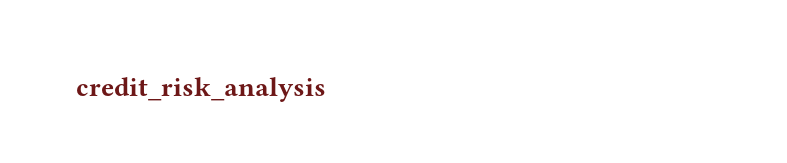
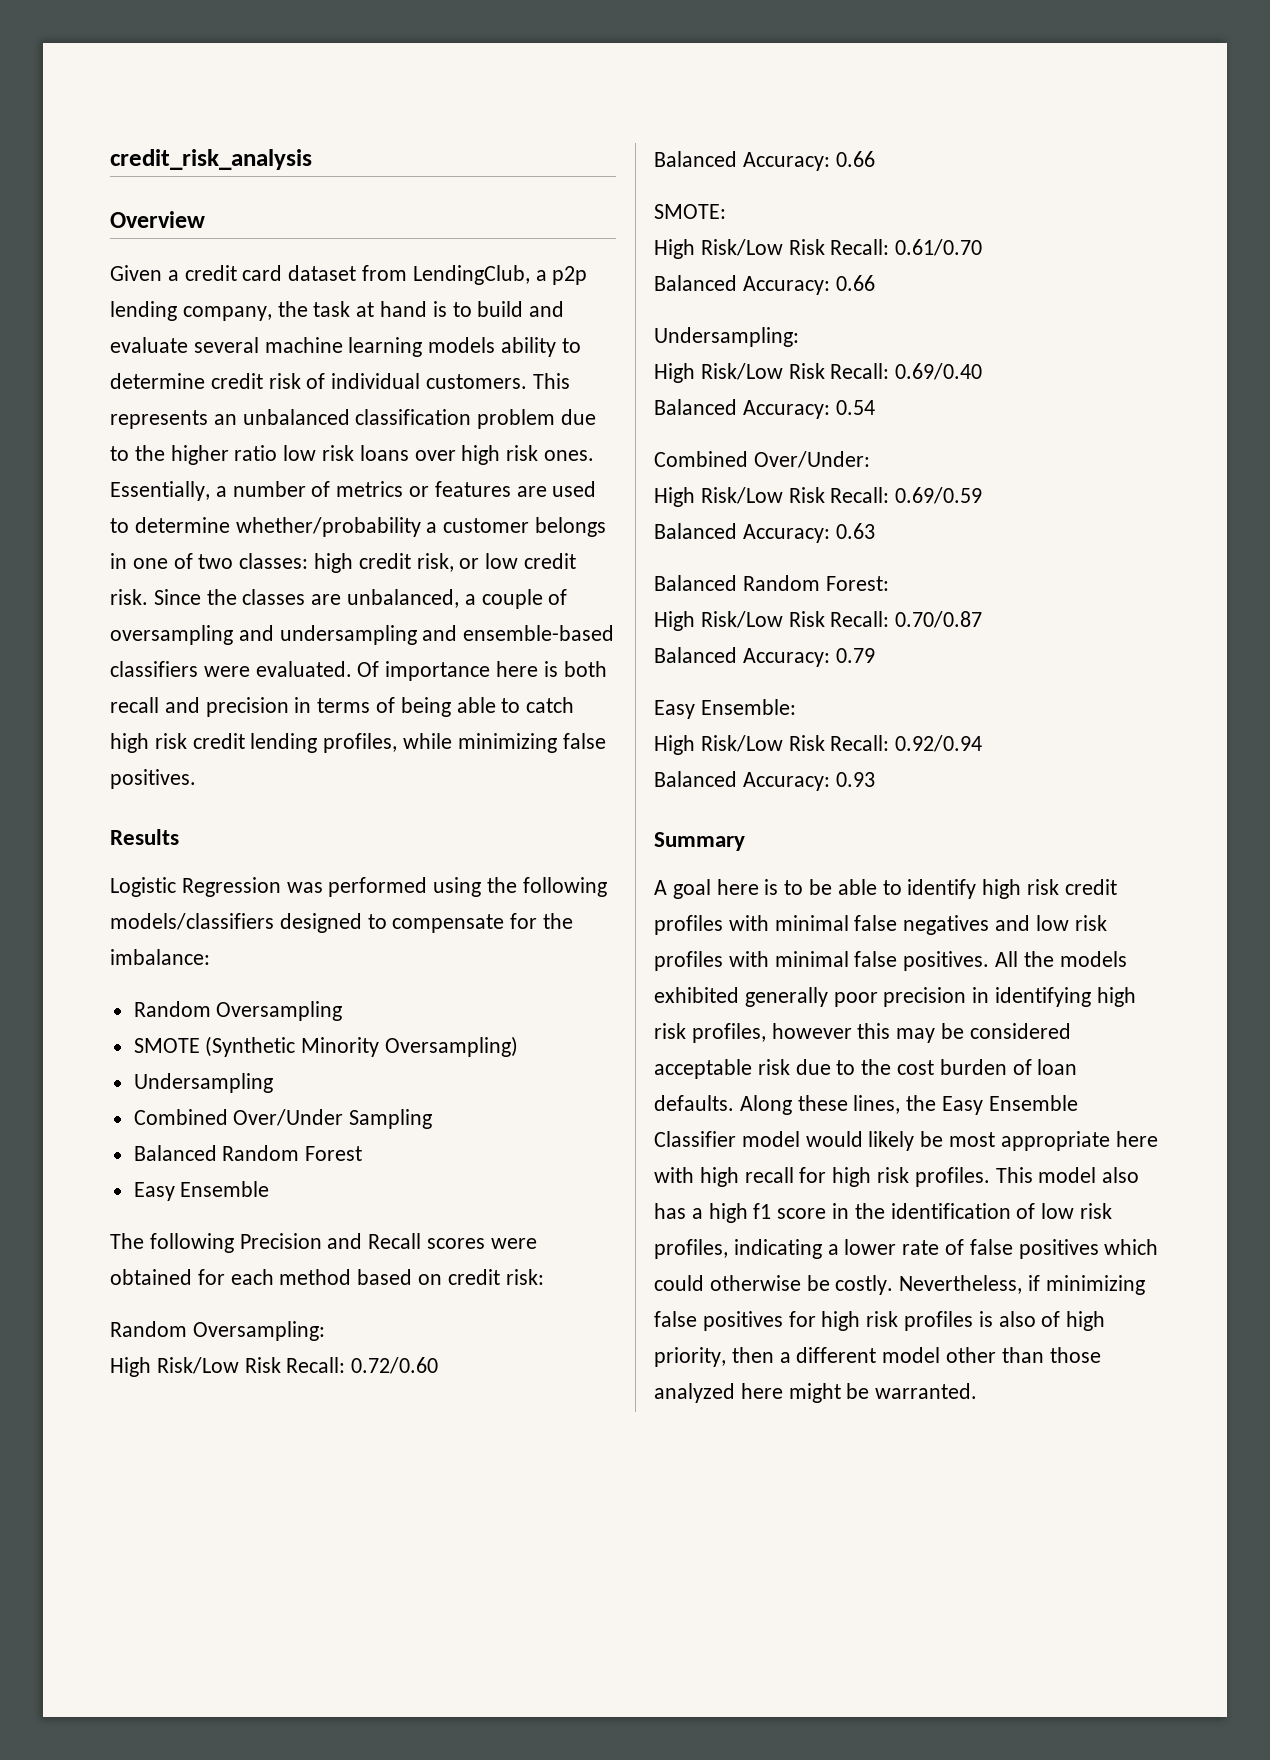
+ Overview
+ Given a credit card dataset from LendingClub, a p2p lending company, the task at hand is to build and evaluate several machine learning models ability to determine credit risk of individual customers. This represents an unbalanced classification problem due to the higher ratio low risk loans over high risk ones. Essentially, a number of metrics or features are used to determine whether/probability a customer belongs in one of two classes: high credit risk, or low credit risk. Since the classes are unbalanced, a couple of oversampling and undersampling and ensemble-based classifiers were evaluated. Of importance here is both recall and precision in terms of being able to catch high risk credit lending profiles, while minimizing false positives.
+ Results
+ Logistic Regression was performed using the following models/classifiers designed to compensate for the imbalance:
+ Random Oversampling
+ SMOTE (Synthetic Minority Oversampling)
+ Undersampling
+ Combined Over/Under Sampling
+ Balanced Random Forest
+ Easy Ensemble
+ The following Precision and Recall scores were obtained for each method based on credit risk:
+ Random Oversampling:
+ High Risk/Low Risk Recall: 0.72/0.60
+ Balanced Accuracy: 0.66
+ SMOTE:
+ High Risk/Low Risk Recall: 0.61/0.70
+ Balanced Accuracy: 0.66
+ Undersampling:
+ High Risk/Low Risk Recall: 0.69/0.40
+ Balanced Accuracy: 0.54
+ Combined Over/Under:
+ High Risk/Low Risk Recall: 0.69/0.59
+ Balanced Accuracy: 0.63
+ Balanced Random Forest:
+ High Risk/Low Risk Recall: 0.70/0.87
+ Balanced Accuracy: 0.79
+ Easy Ensemble:
+ High Risk/Low Risk Recall: 0.92/0.94
+ Balanced Accuracy: 0.93
+ Summary
+ A goal here is to be able to identify high risk credit profiles with minimal false negatives and low risk profiles with minimal false positives. All the models exhibited generally poor precision in identifying high risk profiles, however this may be considered acceptable risk due to the cost burden of loan defaults. Along these lines, the Easy Ensemble Classifier model would likely be most appropriate here with high recall for high risk profiles. This model also has a high f1 score in the identification of low risk profiles, indicating a lower rate of false positives which could otherwise be costly. Nevertheless, if minimizing false positives for high risk profiles is also of high priority, then a different model other than those analyzed here might be warranted.

